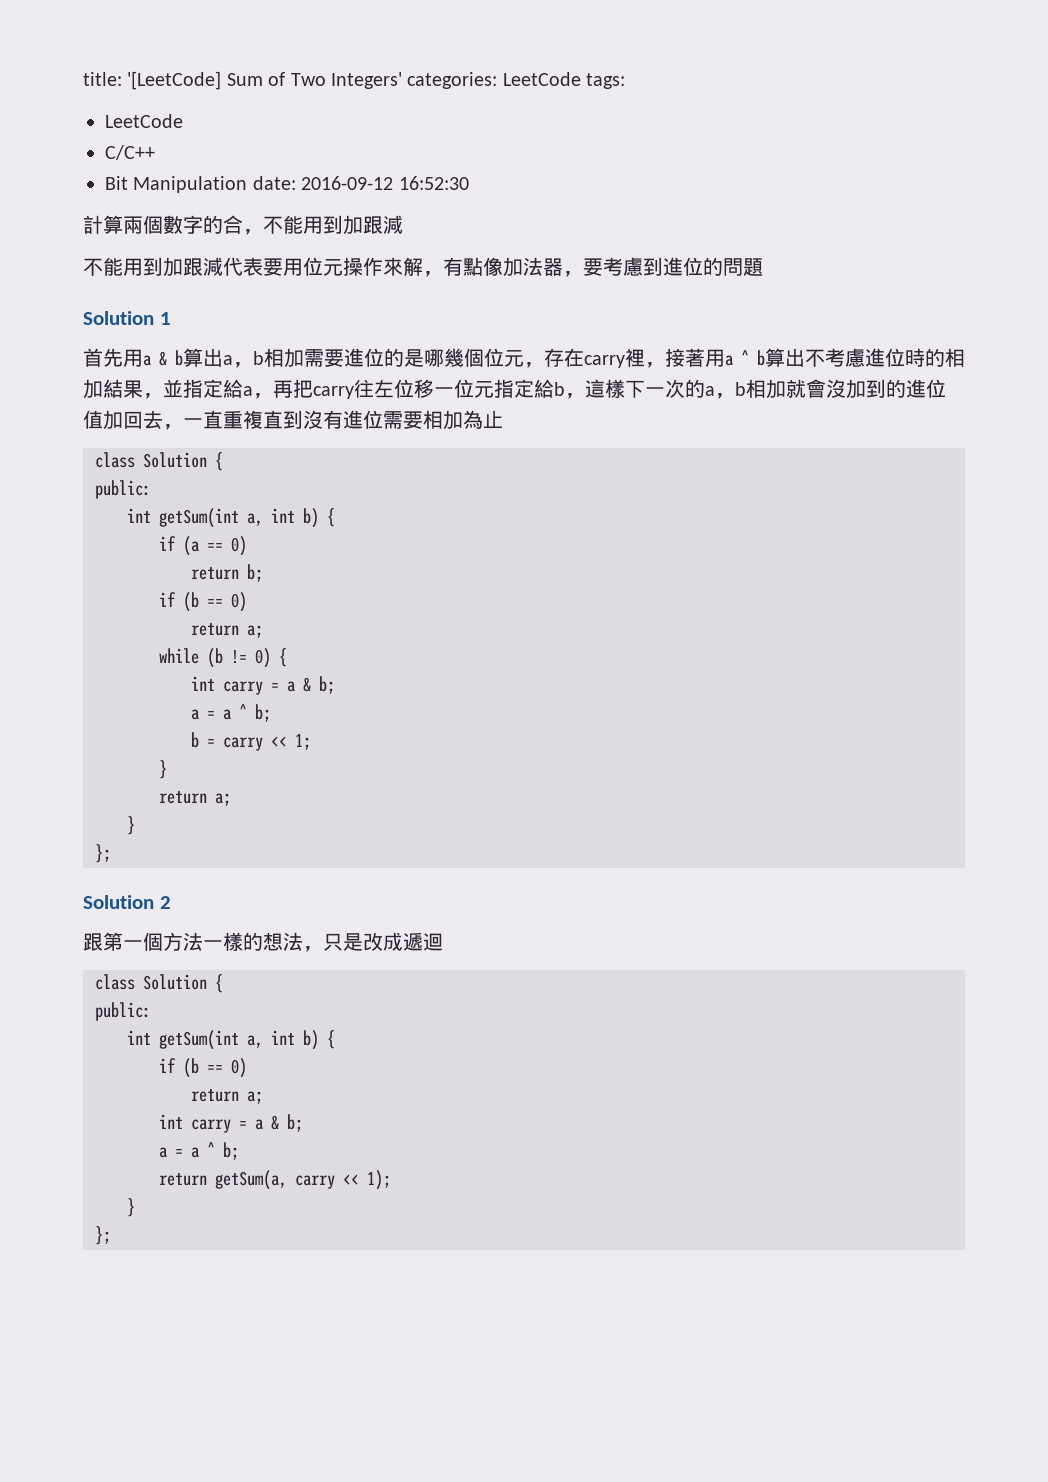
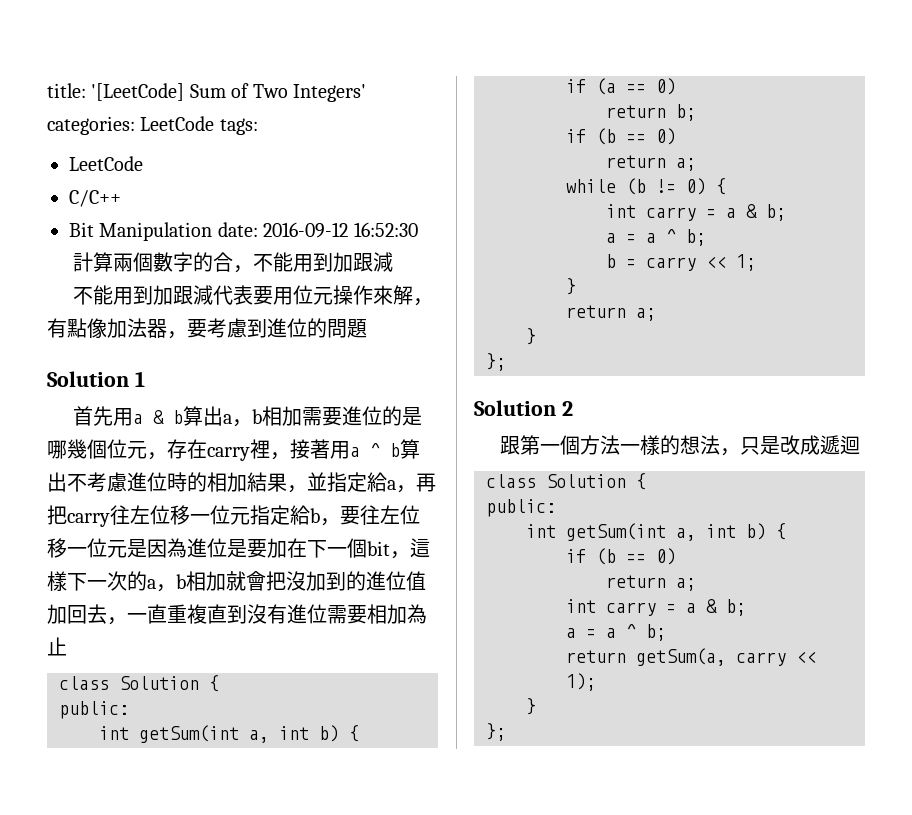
- 首先用a & b算出a，b相加需要進位的是哪幾個位元，存在carry裡，接著用a ^ b算出不考慮進位時的相加結果，並指定給a，再把carry往左位移一位元指定給b，這樣下一次的a，b相加就會沒加到的進位值加回去，一直重複直到沒有進位需要相加為止
+ 首先用a & b算出a，b相加需要進位的是哪幾個位元，存在carry裡，接著用a ^ b算出不考慮進位時的相加結果，並指定給a，再把carry往左位移一位元指定給b，要往左位移一位元是因為進位是要加在下一個bit，這樣下一次的a，b相加就會把沒加到的進位值加回去，一直重複直到沒有進位需要相加為止

